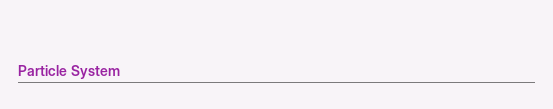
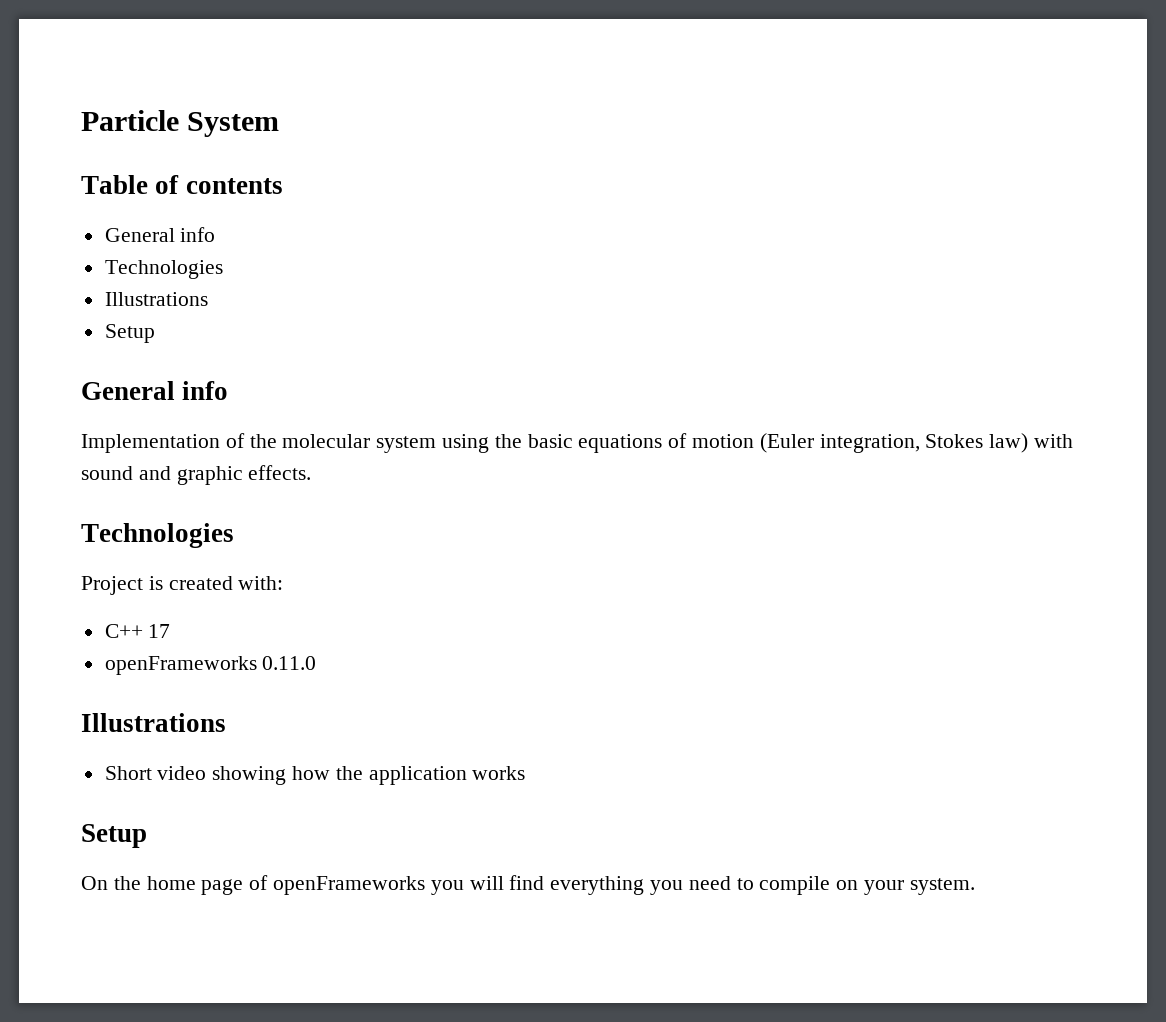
+ Table of contents
+ General info
+ Technologies
+ Illustrations
+ Setup
+ General info
+ Implementation of the molecular system using the basic equations of motion (Euler integration, Stokes law) with sound and graphic effects.
+ Technologies
+ Project is created with:
+ C++ 17
+ openFrameworks 0.11.0
+ Illustrations
+ Short video showing how the application works
+ Setup
+ On the home page of openFrameworks you will find everything you need to compile on your system.

